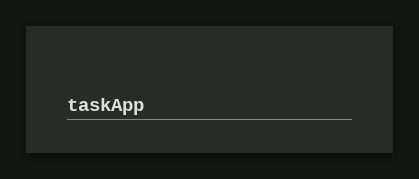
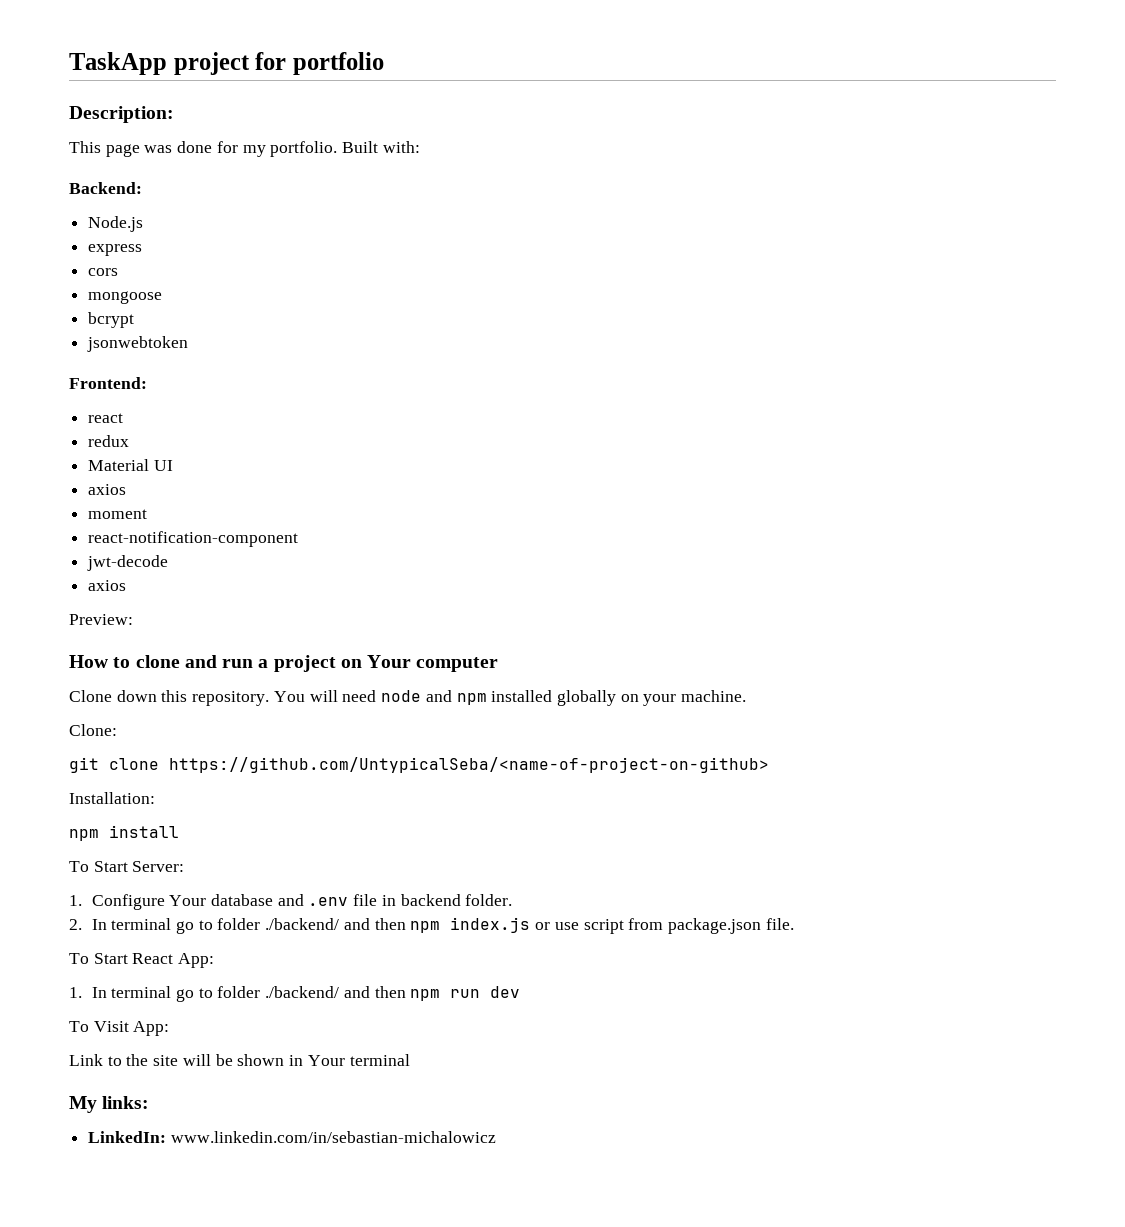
- taskApp
+ TaskApp project for portfolio
+ Description:
+ This page was done for my portfolio. Built with:
+ Backend:
+ Node.js
+ express
+ cors
+ mongoose
+ bcrypt
+ jsonwebtoken
+ Frontend:
+ react
+ redux
+ Material UI
+ axios
+ moment
+ react-notification-component
+ jwt-decode
+ axios
+ Preview:
+ How to clone and run a project on Your computer
+ Clone down this repository. You will need node and npm installed globally on your machine.
+ Clone:
+ git clone https://github.com/UntypicalSeba/<name-of-project-on-github>
+ Installation:
+ npm install
+ To Start Server:
+ 1. Configure Your database and .env file in backend folder.
+ 2. In terminal go to folder ./backend/ and then npm index.js or use script from package.json file.
+ To Start React App:
+ 1. In terminal go to folder ./backend/ and then npm run dev
+ To Visit App:
+ Link to the site will be shown in Your terminal
+ My links:
+ LinkedIn: www.linkedin.com/in/sebastian-michalowicz

